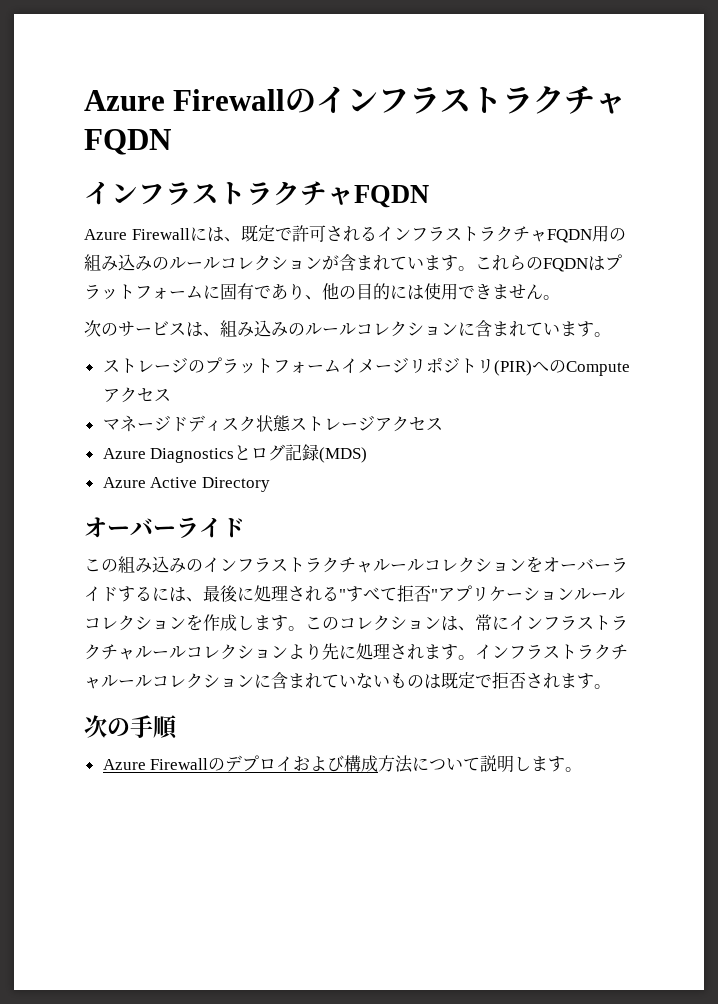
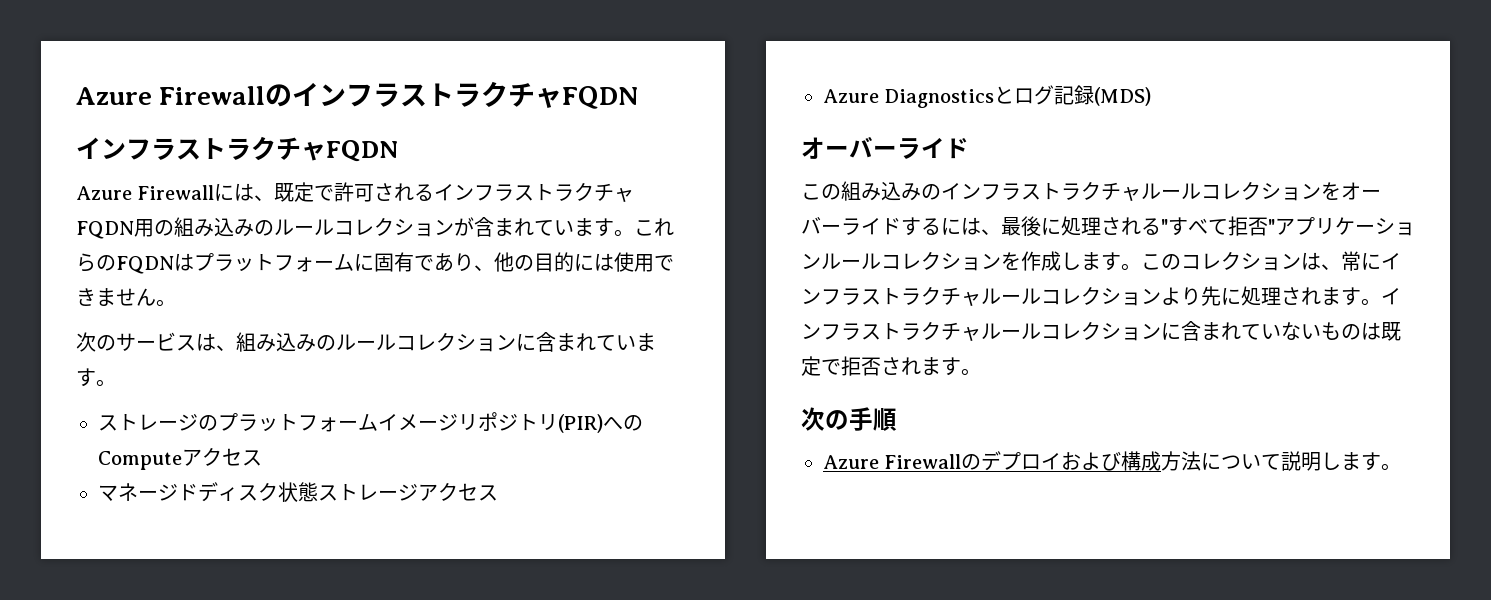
- Azure Active Directory

